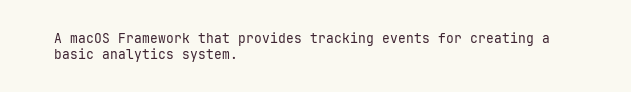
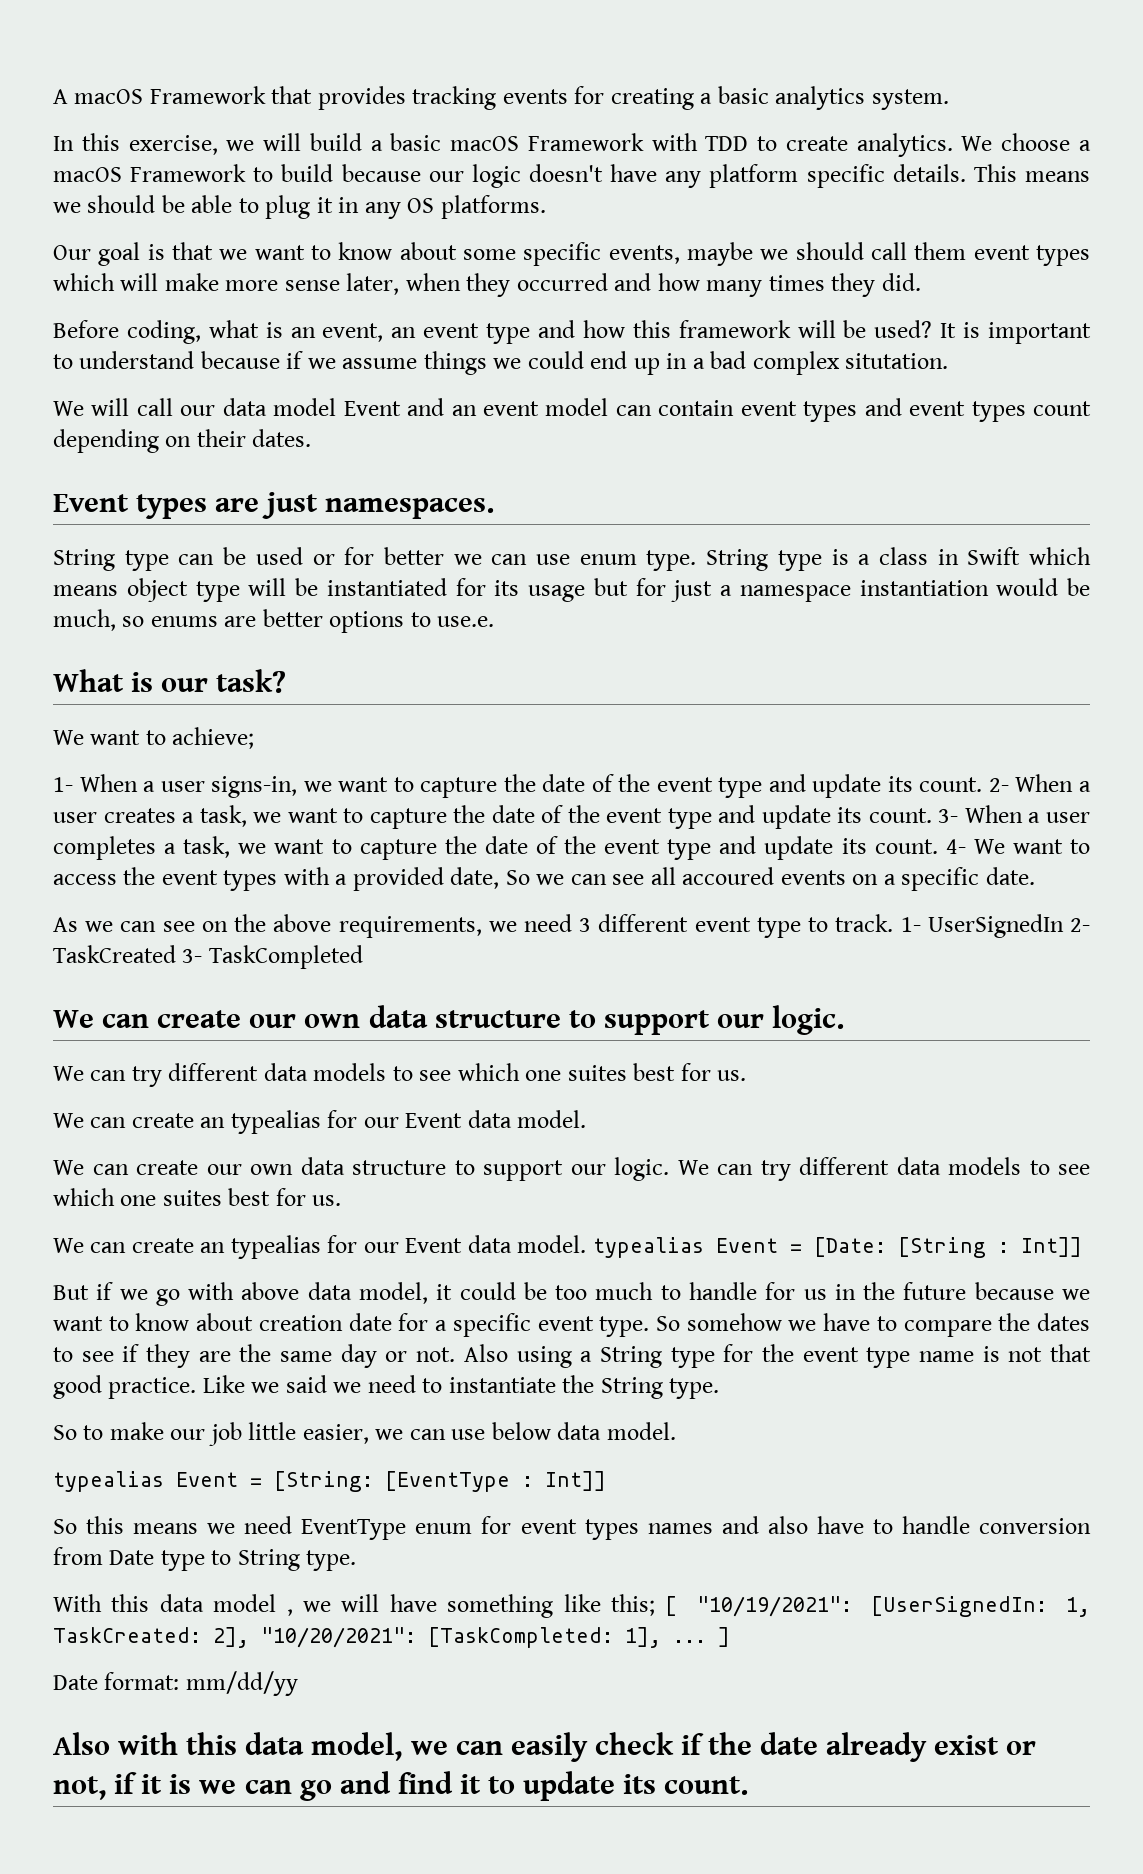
+ In this exercise, we will build a basic macOS Framework with TDD to create analytics. We choose a macOS Framework to build because our logic doesn't have any platform specific details. This means we should be able to plug it in any OS platforms.
+ Our goal is that we want to know about some specific events, maybe we should call them event types which will make more sense later, when they occurred and how many times they did.
+ Before coding, what is an event, an event type and how this framework will be used? It is important to understand because if we assume things we could end up in a bad complex situtation.
+ We will call our data model Event and an event model can contain event types and event types count depending on their dates.
+ Event types are just namespaces.
+ String type can be used or for better we can use enum type. String type is a class in Swift which means object type will be instantiated for its usage but for just a namespace instantiation would be much, so enums are better options to use.e.
+ What is our task?
+ We want to achieve;
+ 1- When a user signs-in, we want to capture the date of the event type and update its count. 2- When a user creates a task, we want to capture the date of the event type and update its count. 3- When a user completes a task, we want to capture the date of the event type and update its count. 4- We want to access the event types with a provided date, So we can see all accoured events on a specific date.
+ As we can see on the above requirements, we need 3 different event type to track. 1- UserSignedIn 2- TaskCreated 3- TaskCompleted
+ We can create our own data structure to support our logic.
+ We can try different data models to see which one suites best for us.
+ We can create an typealias for our Event data model.
+ We can create our own data structure to support our logic. We can try different data models to see which one suites best for us.
+ We can create an typealias for our Event data model. typealias Event = [Date: [String : Int]]
+ But if we go with above data model, it could be too much to handle for us in the future because we want to know about creation date for a specific event type. So somehow we have to compare the dates to see if they are the same day or not. Also using a String type for the event type name is not that good practice. Like we said we need to instantiate the String type.
+ So to make our job little easier, we can use below data model.
+ typealias Event = [String: [EventType : Int]]
+ So this means we need EventType enum for event types names and also have to handle conversion from Date type to String type.
+ With this data model , we will have something like this; [ "10/19/2021": [UserSignedIn: 1, TaskCreated: 2], "10/20/2021": [TaskCompleted: 1], ... ]
+ Date format: mm/dd/yy
+ Also with this data model, we can easily check if the date already exist or not, if it is we can go and find it to update its count.

